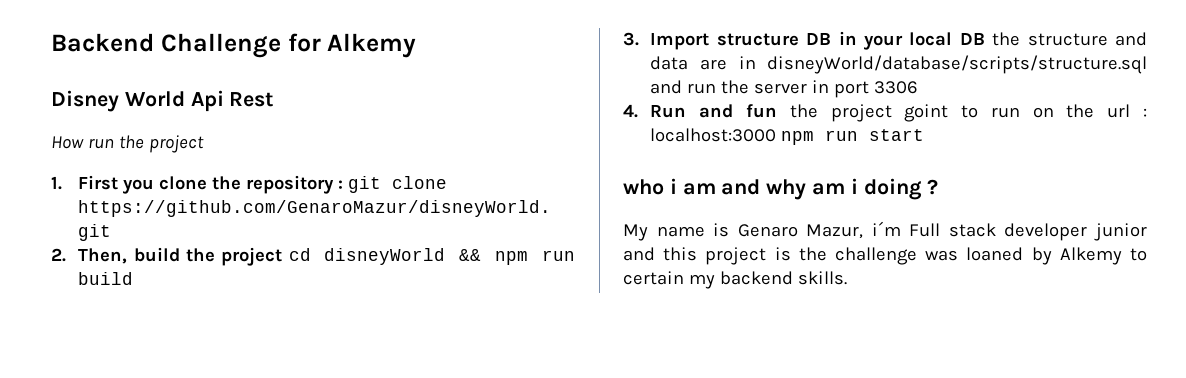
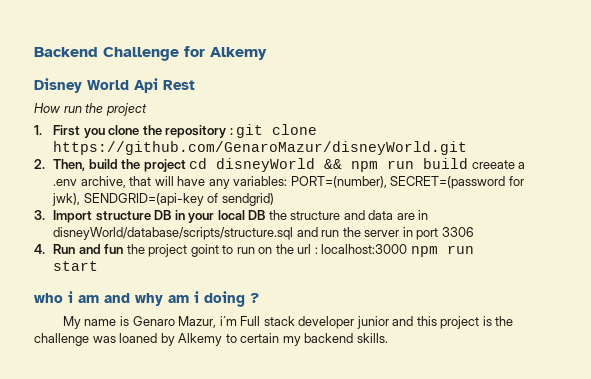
- 2. Then, build the project cd disneyWorld && npm run build
+ 2. Then, build the project cd disneyWorld && npm run build creeate a .env archive, that will have any variables: PORT=(number), SECRET=(password for jwk), SENDGRID=(api-key of sendgrid)

